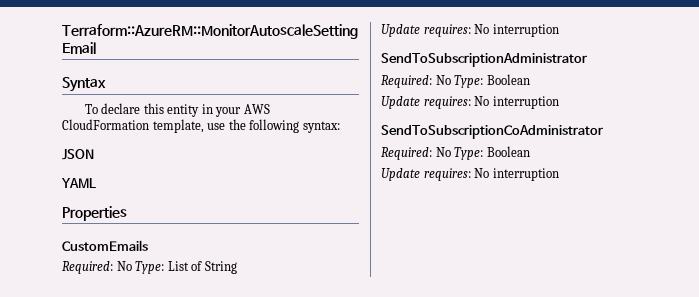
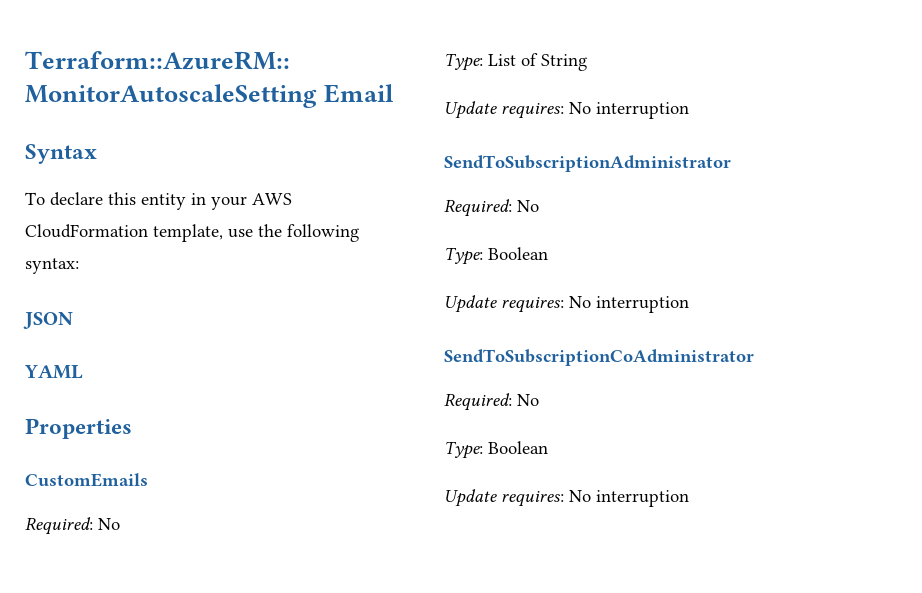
  CustomEmails
- Required: No Type: List of String
+ Required: No
+ Type: List of String
  SendToSubscriptionAdministrator
- Required: No Type: Boolean
+ Required: No
+ Type: Boolean
  SendToSubscriptionCoAdministrator
- Required: No Type: Boolean
+ Required: No
+ Type: Boolean

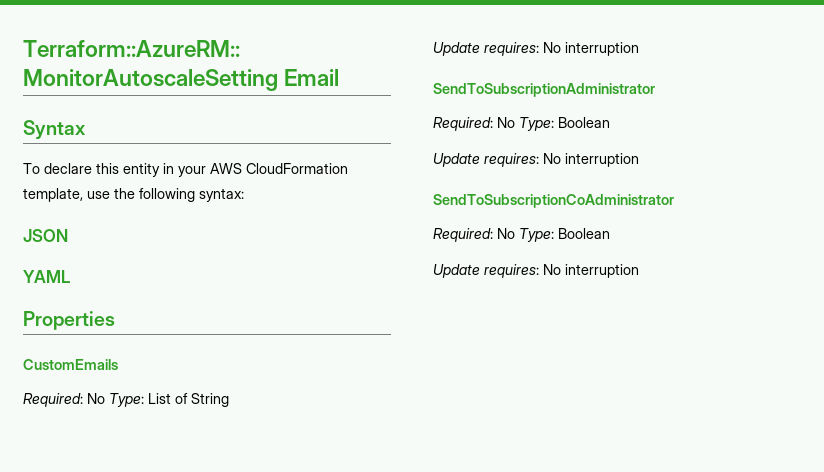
  CustomEmails
- Required: No
- Type: List of String
+ Required: No Type: List of String
  SendToSubscriptionAdministrator
- Required: No
- Type: Boolean
+ Required: No Type: Boolean
  SendToSubscriptionCoAdministrator
- Required: No
- Type: Boolean
+ Required: No Type: Boolean

